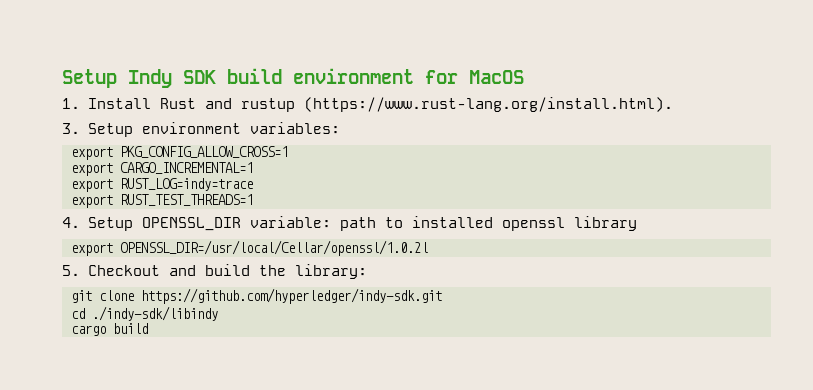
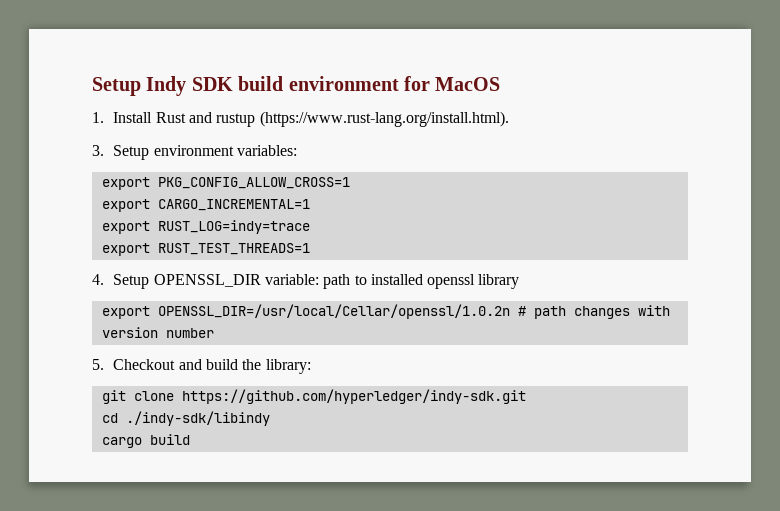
- export OPENSSL_DIR=/usr/local/Cellar/openssl/1.0.2l
+ export OPENSSL_DIR=/usr/local/Cellar/openssl/1.0.2n # path changes with version number

